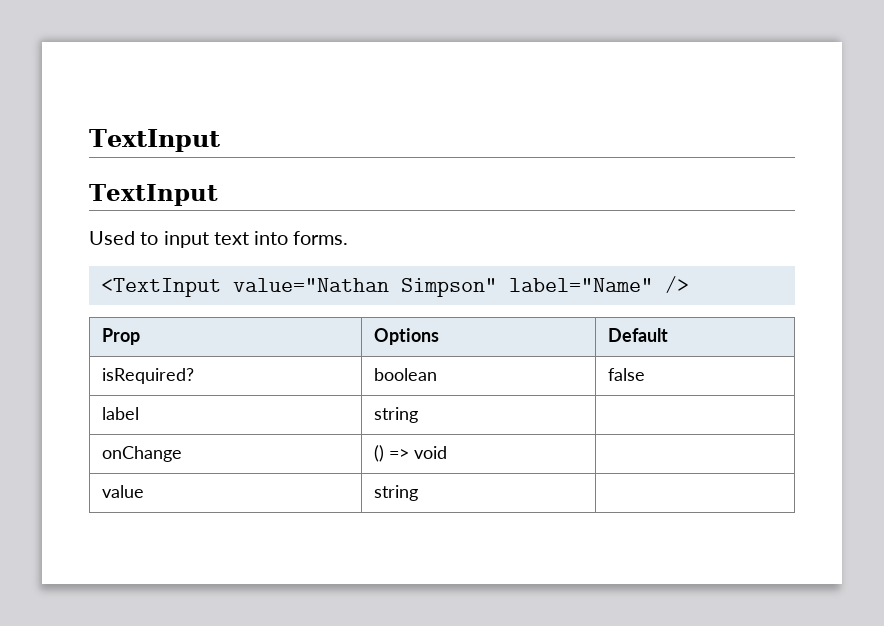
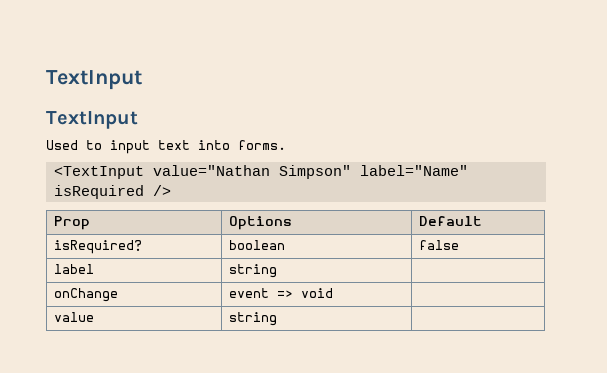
- <TextInput value="Nathan Simpson" label="Name" />
+ <TextInput value="Nathan Simpson" label="Name" isRequired />
- onChange | () => void |
+ onChange | event => void |

